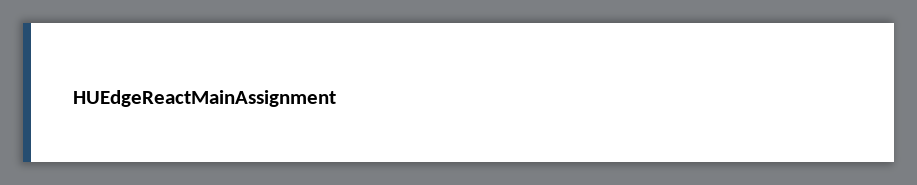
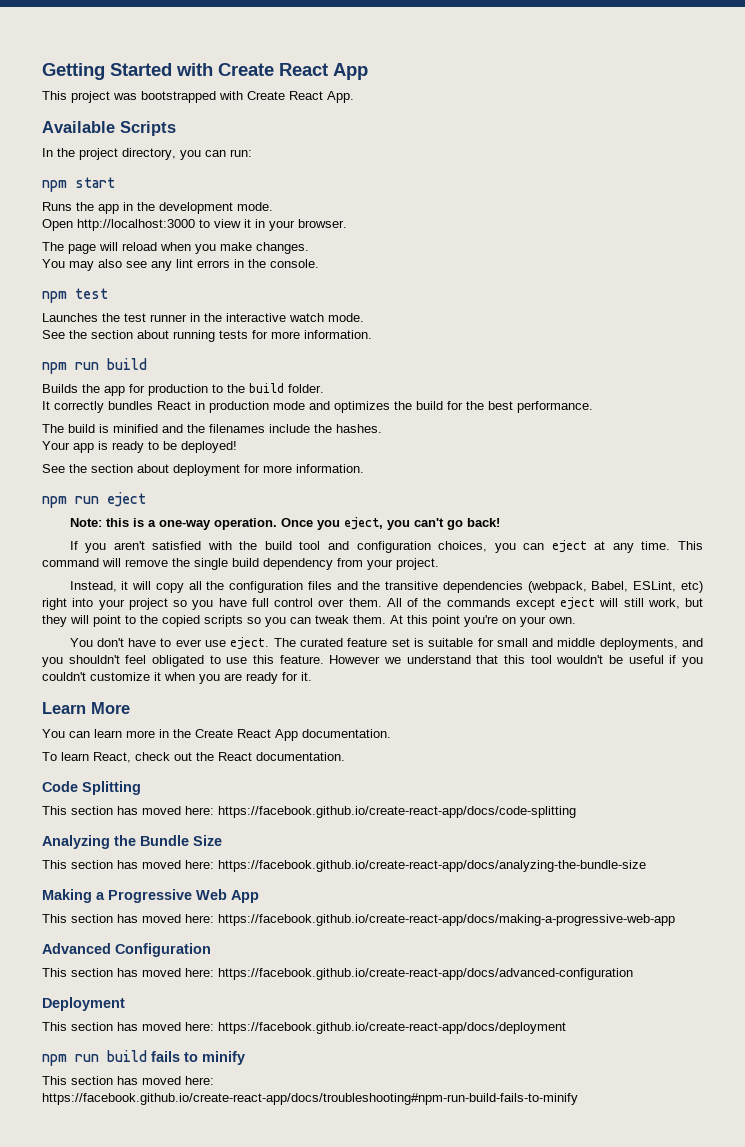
- HUEdgeReactMainAssignment
+ Getting Started with Create React App
+ This project was bootstrapped with Create React App.
+ Available Scripts
+ In the project directory, you can run:
+ npm start
+ Runs the app in the development mode.
+ Open http://localhost:3000 to view it in your browser.
+ The page will reload when you make changes.
+ You may also see any lint errors in the console.
+ npm test
+ Launches the test runner in the interactive watch mode.
+ See the section about running tests for more information.
+ npm run build
+ Builds the app for production to the build folder.
+ It correctly bundles React in production mode and optimizes the build for the best performance.
+ The build is minified and the filenames include the hashes.
+ Your app is ready to be deployed!
+ See the section about deployment for more information.
+ npm run eject
+ Note: this is a one-way operation. Once you eject, you can't go back!
+ If you aren't satisfied with the build tool and configuration choices, you can eject at any time. This command will remove the single build dependency from your project.
+ Instead, it will copy all the configuration files and the transitive dependencies (webpack, Babel, ESLint, etc) right into your project so you have full control over them. All of the commands except eject will still work, but they will point to the copied scripts so you can tweak them. At this point you're on your own.
+ You don't have to ever use eject. The curated feature set is suitable for small and middle deployments, and you shouldn't feel obligated to use this feature. However we understand that this tool wouldn't be useful if you couldn't customize it when you are ready for it.
+ Learn More
+ You can learn more in the Create React App documentation.
+ To learn React, check out the React documentation.
+ Code Splitting
+ This section has moved here: https://facebook.github.io/create-react-app/docs/code-splitting
+ Analyzing the Bundle Size
+ This section has moved here: https://facebook.github.io/create-react-app/docs/analyzing-the-bundle-size
+ Making a Progressive Web App
+ This section has moved here: https://facebook.github.io/create-react-app/docs/making-a-progressive-web-app
+ Advanced Configuration
+ This section has moved here: https://facebook.github.io/create-react-app/docs/advanced-configuration
+ Deployment
+ This section has moved here: https://facebook.github.io/create-react-app/docs/deployment
+ npm run build fails to minify
+ This section has moved here: https://facebook.github.io/create-react-app/docs/troubleshooting#npm-run-build-fails-to-minify

